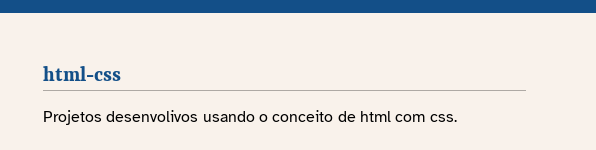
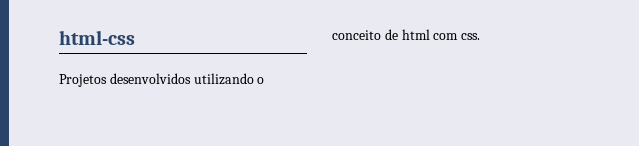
- Projetos desenvolivos usando o conceito de html com css.
+ Projetos desenvolvidos utilizando o conceito de html com css.

